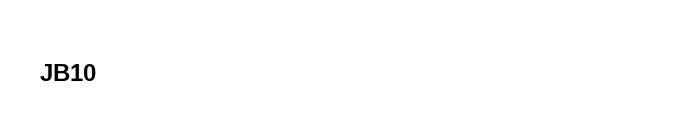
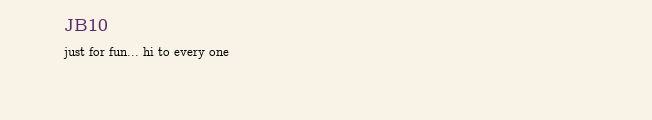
+ just for fun... hi to every one

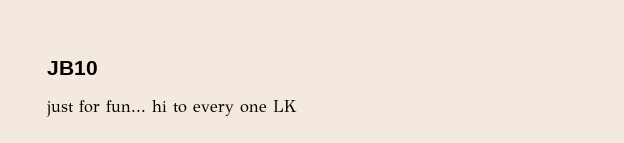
- just for fun... hi to every one
+ just for fun... hi to every one LK

